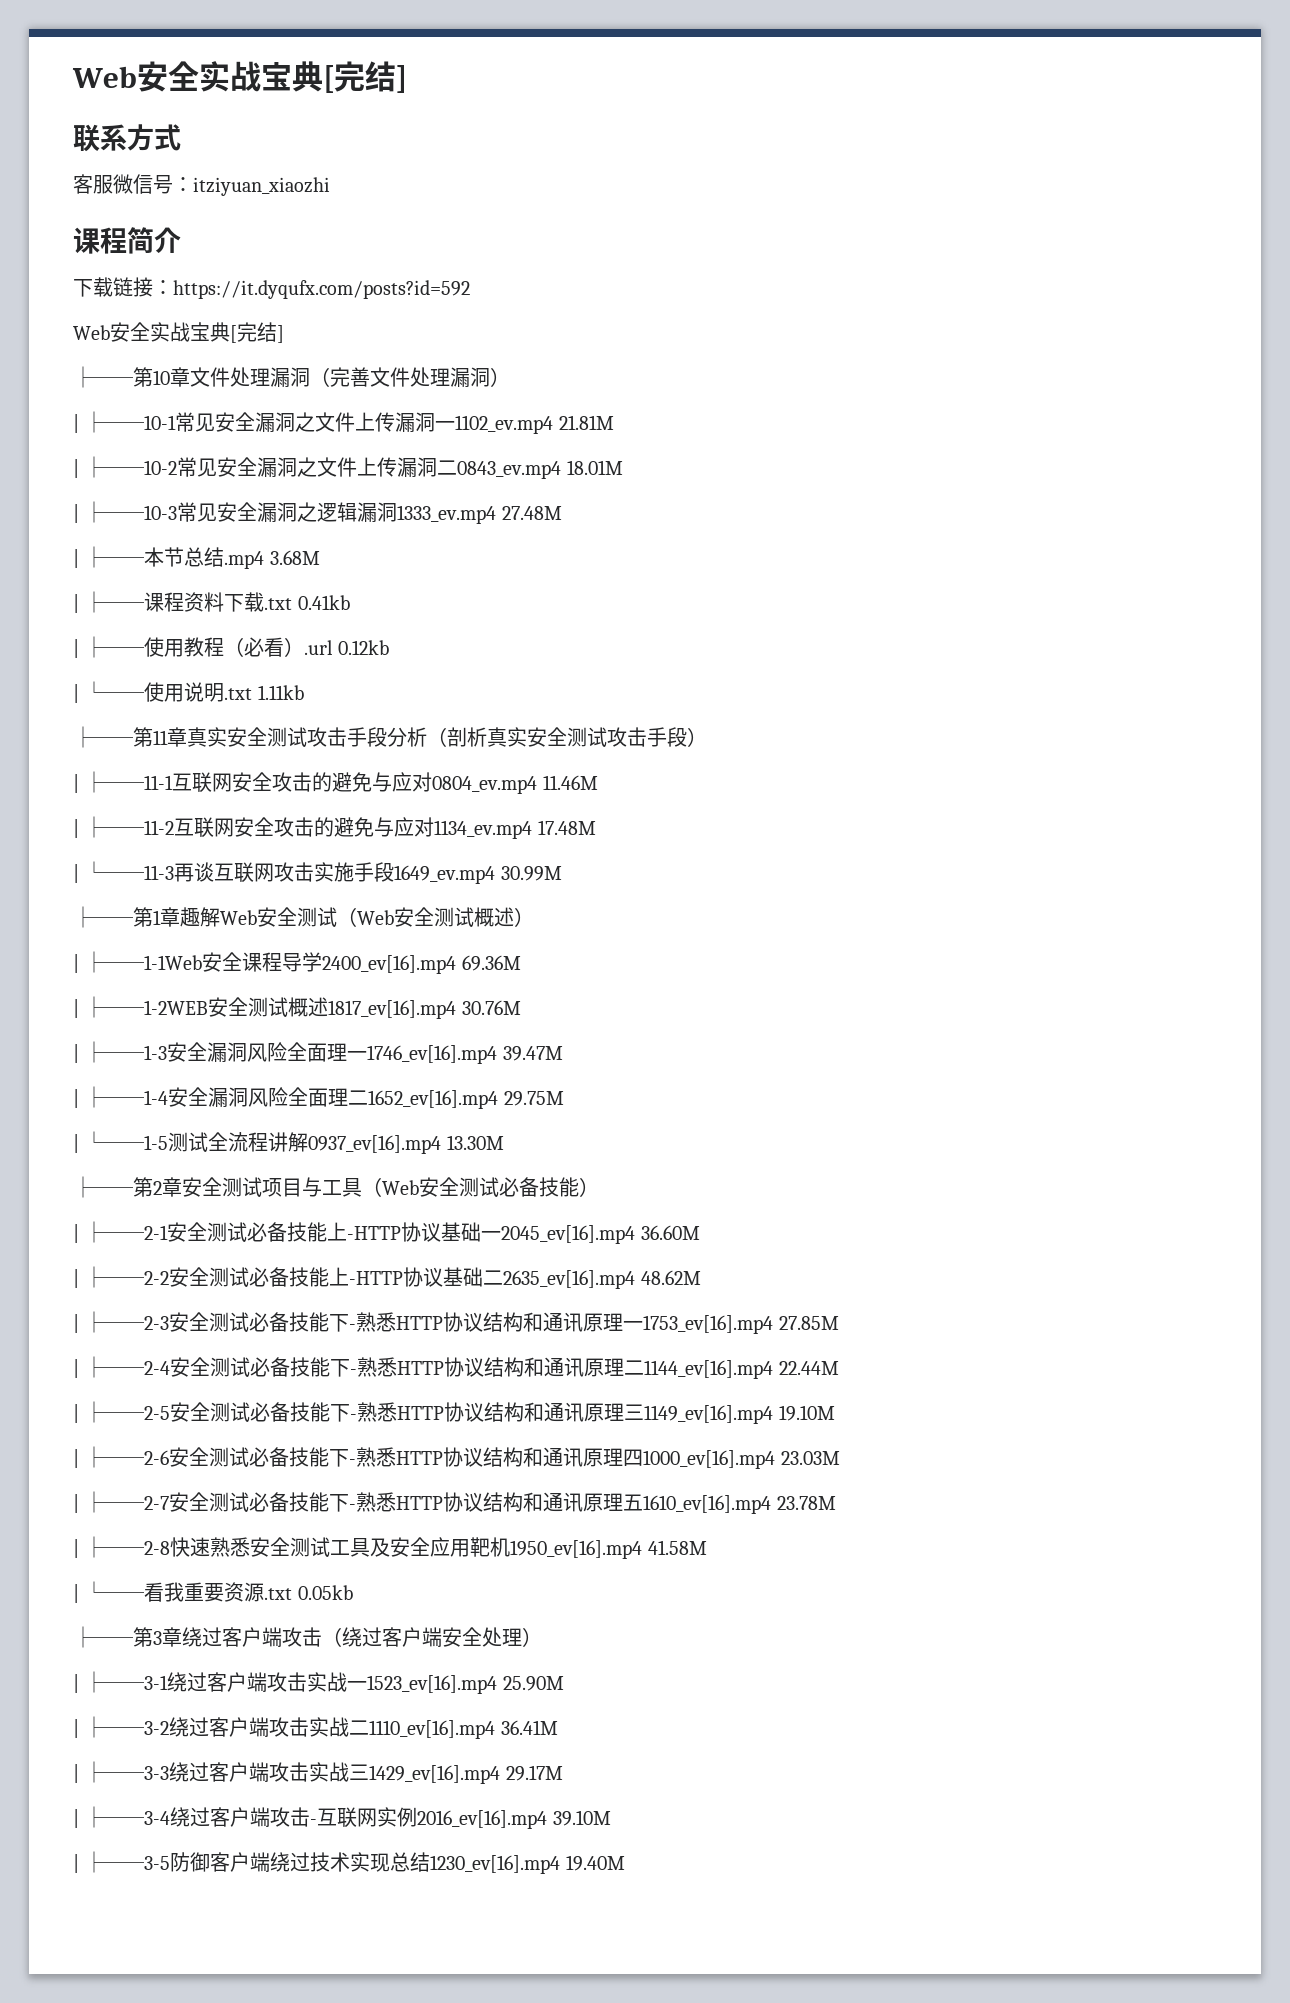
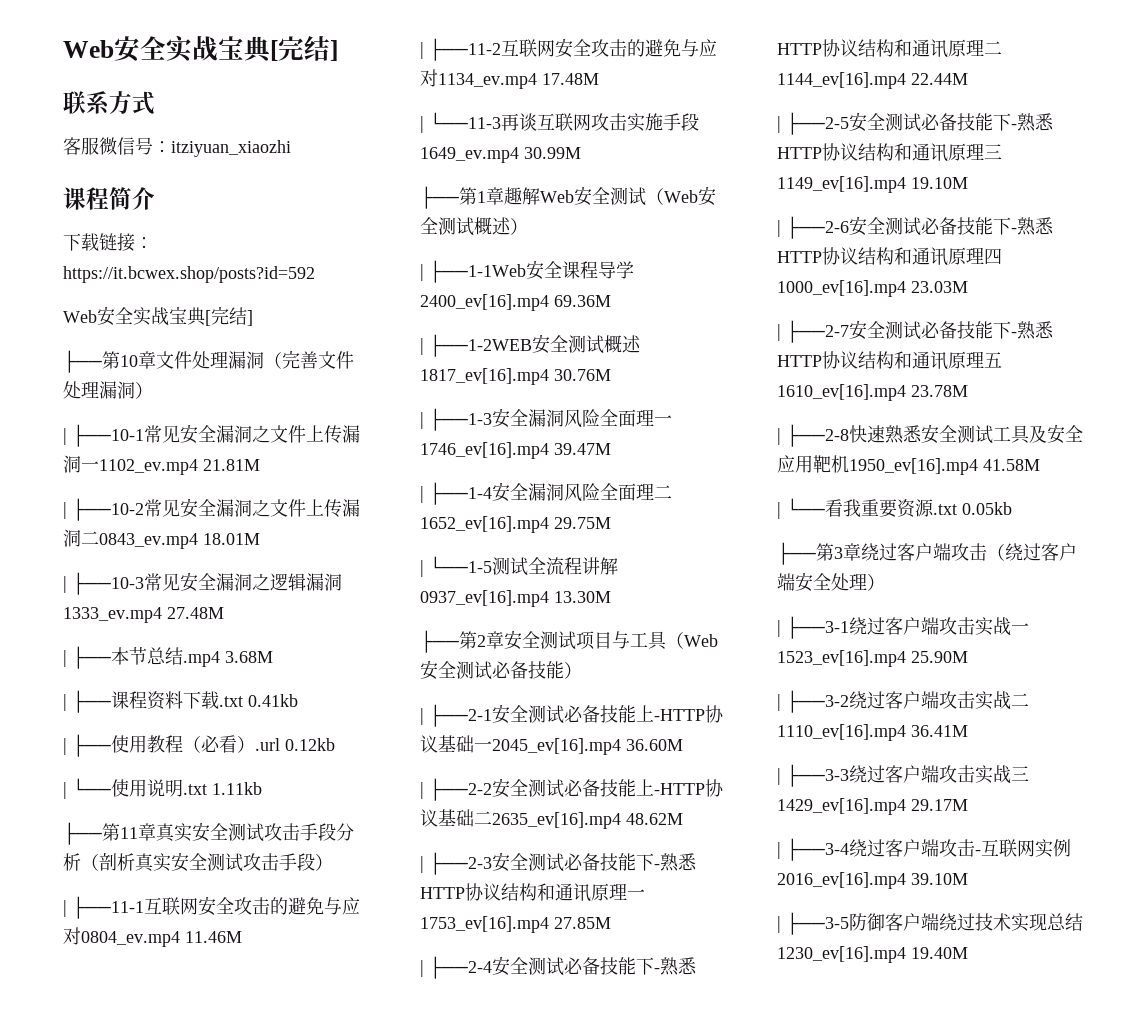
- 下载链接：https://it.dyqufx.com/posts?id=592
+ 下载链接：https://it.bcwex.shop/posts?id=592

